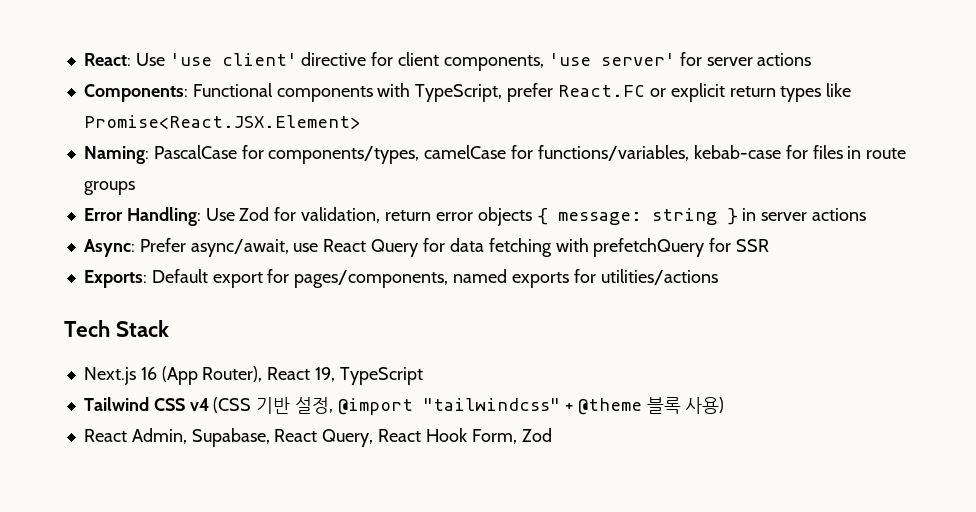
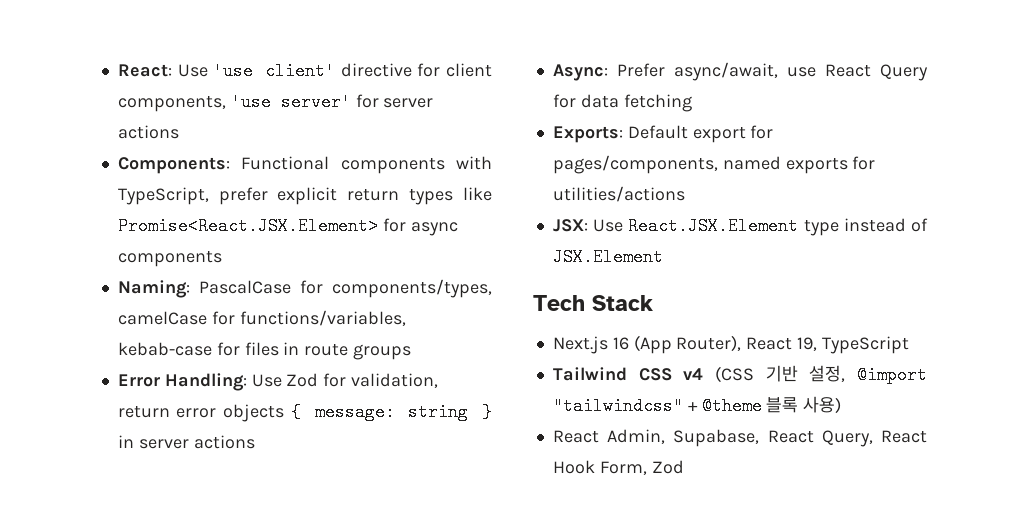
- Components: Functional components with TypeScript, prefer React.FC or explicit return types like Promise<React.JSX.Element>
+ Components: Functional components with TypeScript, prefer explicit return types like Promise<React.JSX.Element> for async components
- Async: Prefer async/await, use React Query for data fetching with prefetchQuery for SSR
+ Async: Prefer async/await, use React Query for data fetching
+ JSX: Use React.JSX.Element type instead of JSX.Element

